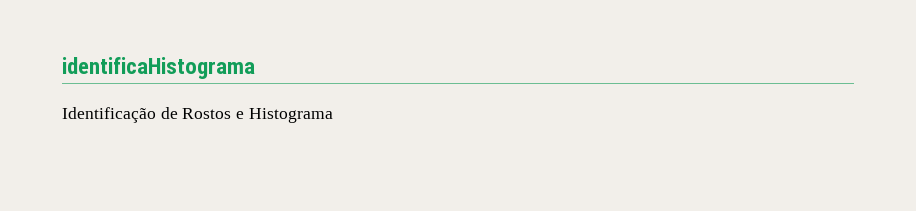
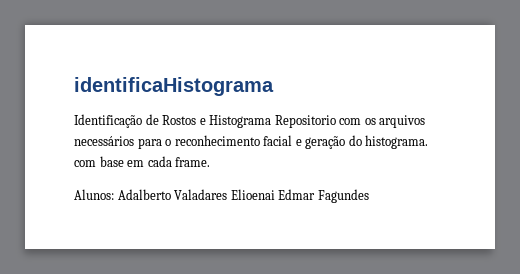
- Identificação de Rostos e Histograma
+ Identificação de Rostos e Histograma Repositorio com os arquivos necessários para o reconhecimento facial e geração do histograma. com base em cada frame.
+ Alunos: Adalberto Valadares Elioenai Edmar Fagundes

